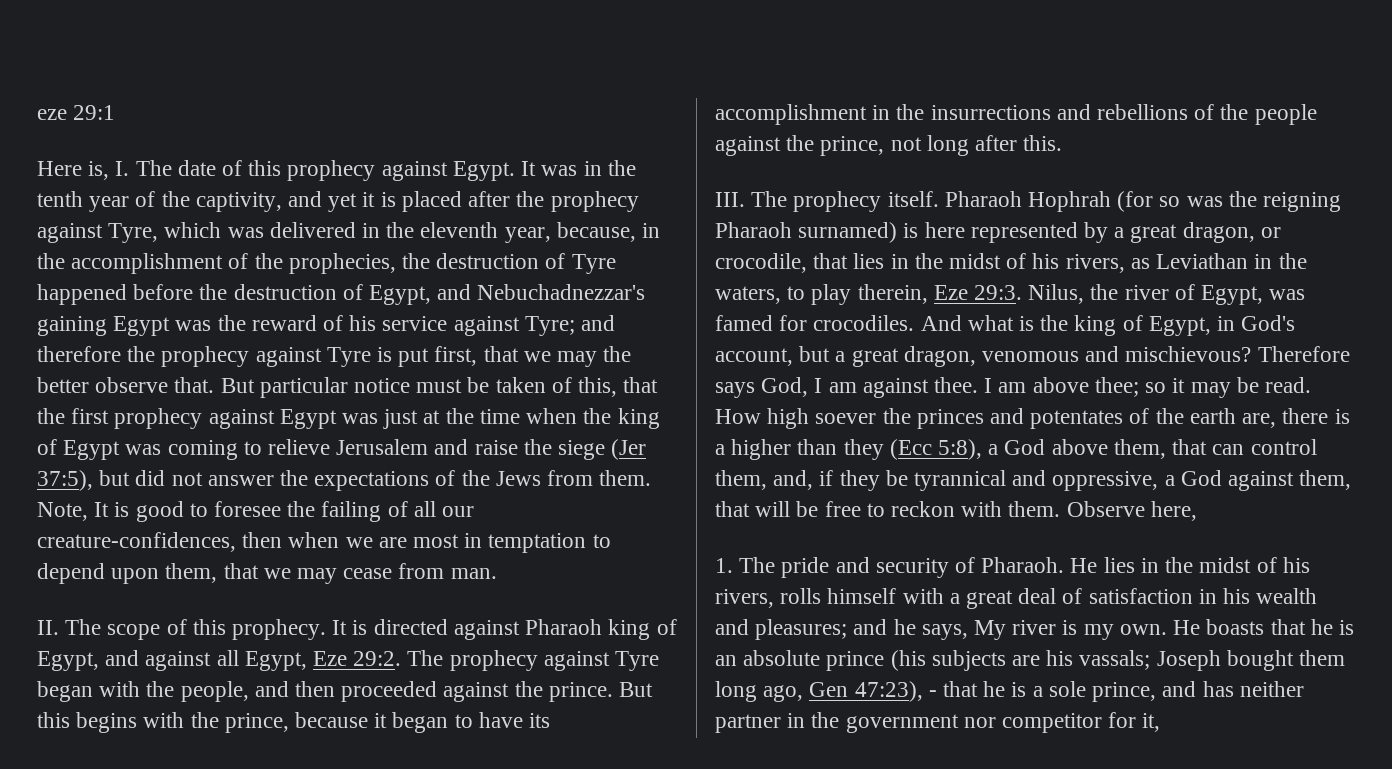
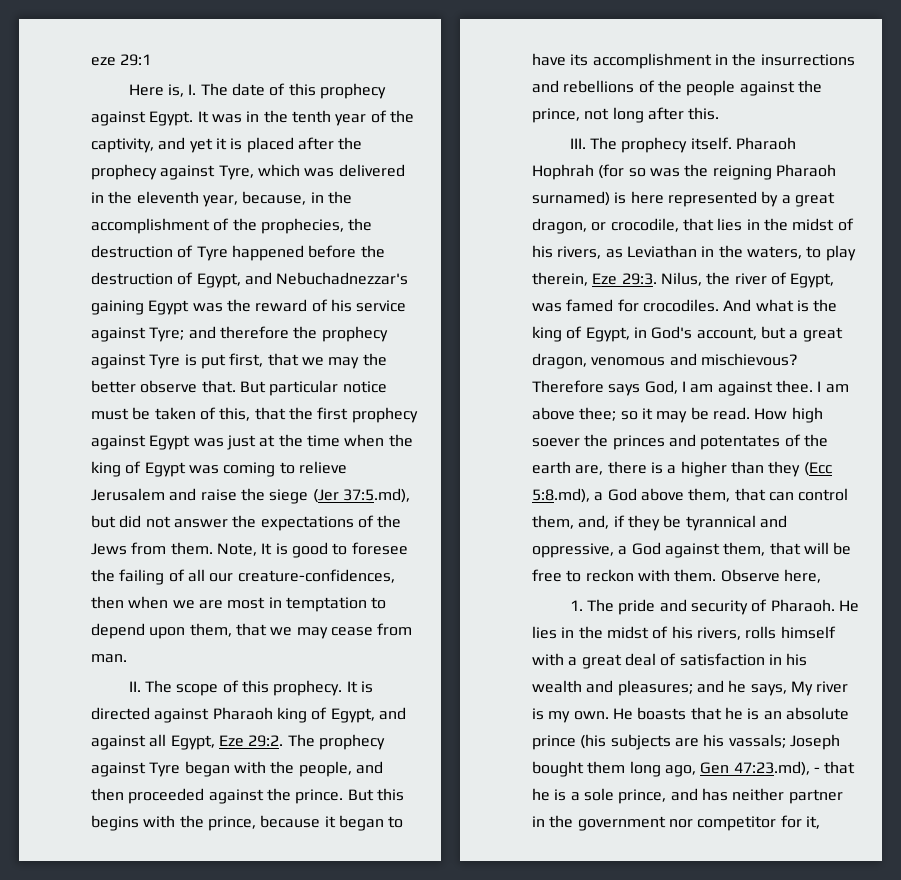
- But particular notice must be taken of this, that the first prophecy against Egypt was just at the time when the king of Egypt was coming to relieve Jerusalem and raise the siege (Jer 37:5), but did not answer the expectations of the Jews from them.
+ But particular notice must be taken of this, that the first prophecy against Egypt was just at the time when the king of Egypt was coming to relieve Jerusalem and raise the siege (Jer 37:5.md), but did not answer the expectations of the Jews from them.
- How high soever the princes and potentates of the earth are, there is a higher than they (Ecc 5:8), a God above them, that can control them, and, if they be tyrannical and oppressive, a God against them, that will be free to reckon with them.
+ How high soever the princes and potentates of the earth are, there is a higher than they (Ecc 5:8.md), a God above them, that can control them, and, if they be tyrannical and oppressive, a God against them, that will be free to reckon with them.
- He boasts that he is an absolute prince (his subjects are his vassals; Joseph bought them long ago, Gen 47:23), - that he is a sole prince, and has neither partner in the government nor competitor for it,
+ He boasts that he is an absolute prince (his subjects are his vassals; Joseph bought them long ago, Gen 47:23.md), - that he is a sole prince, and has neither partner in the government nor competitor for it,

